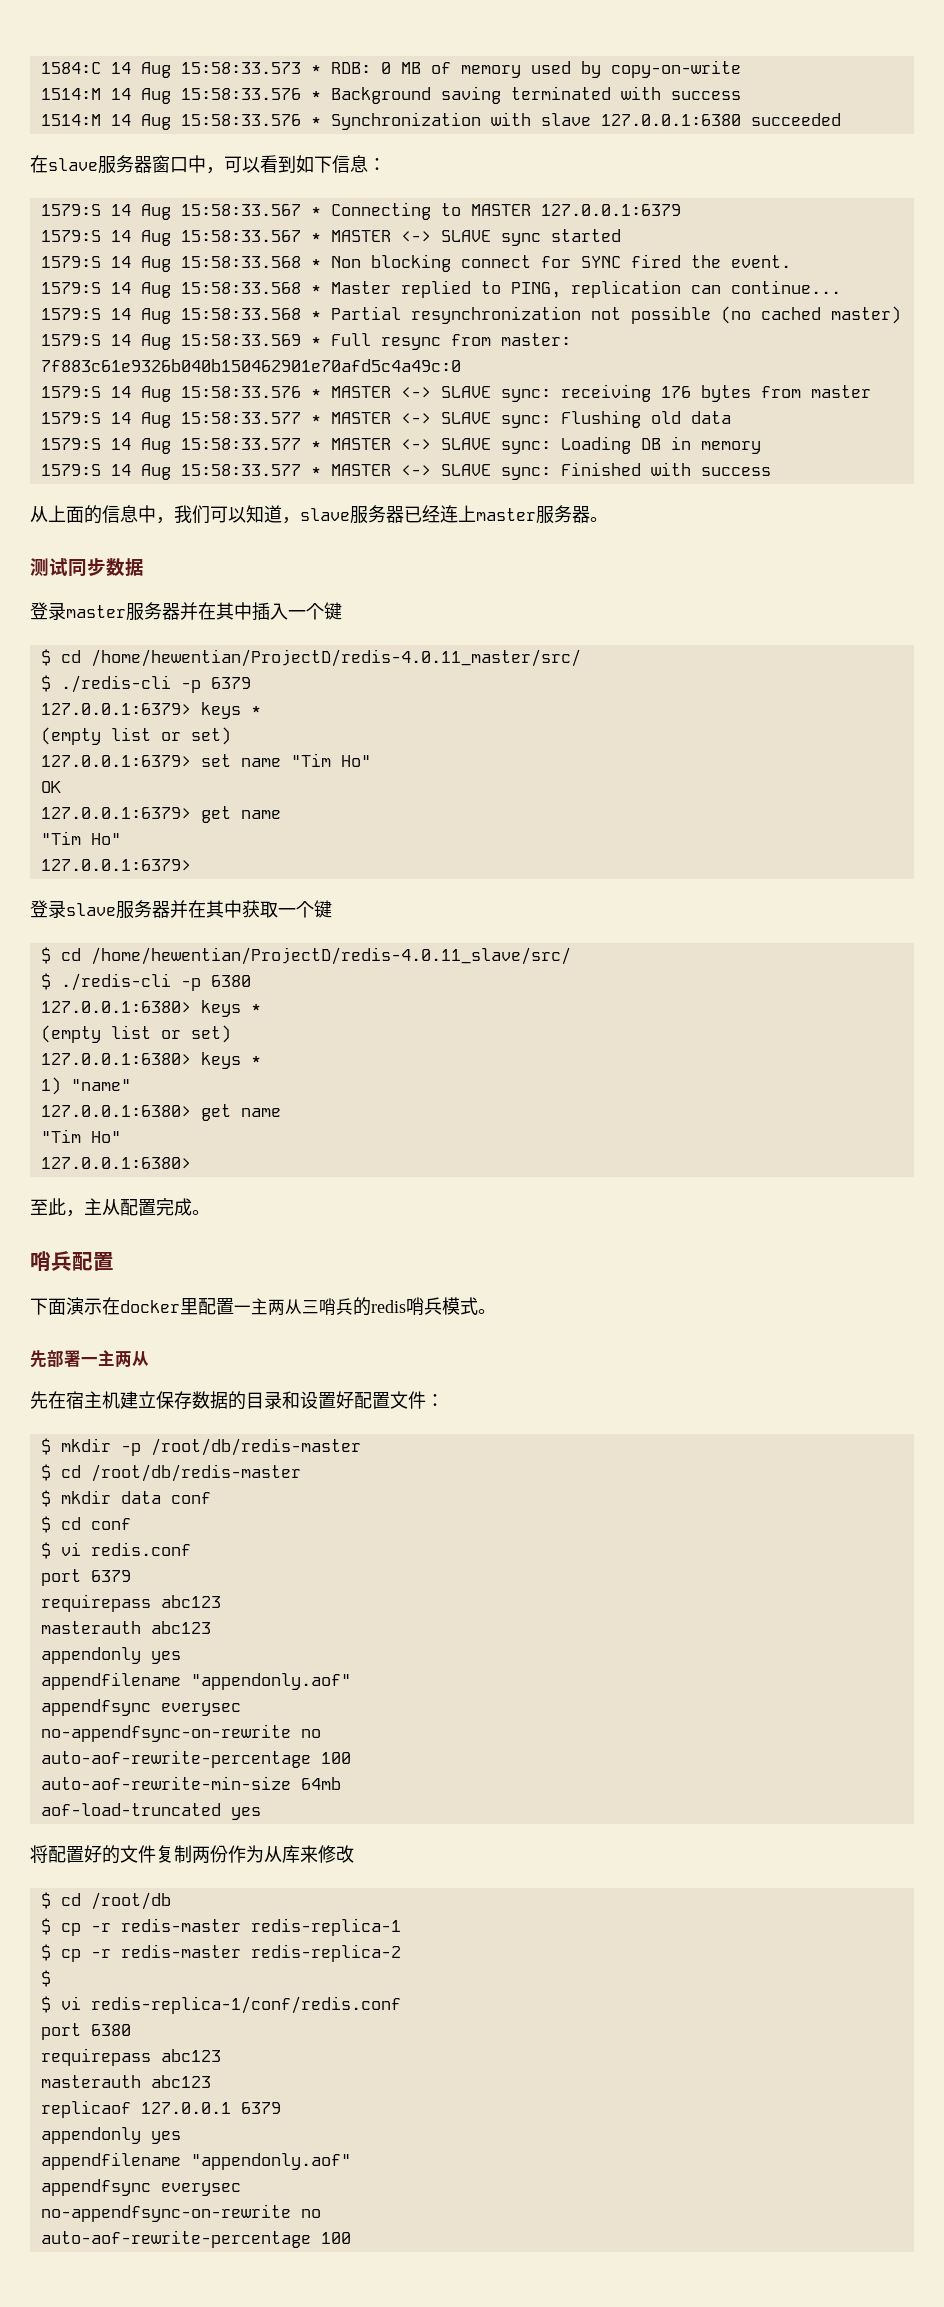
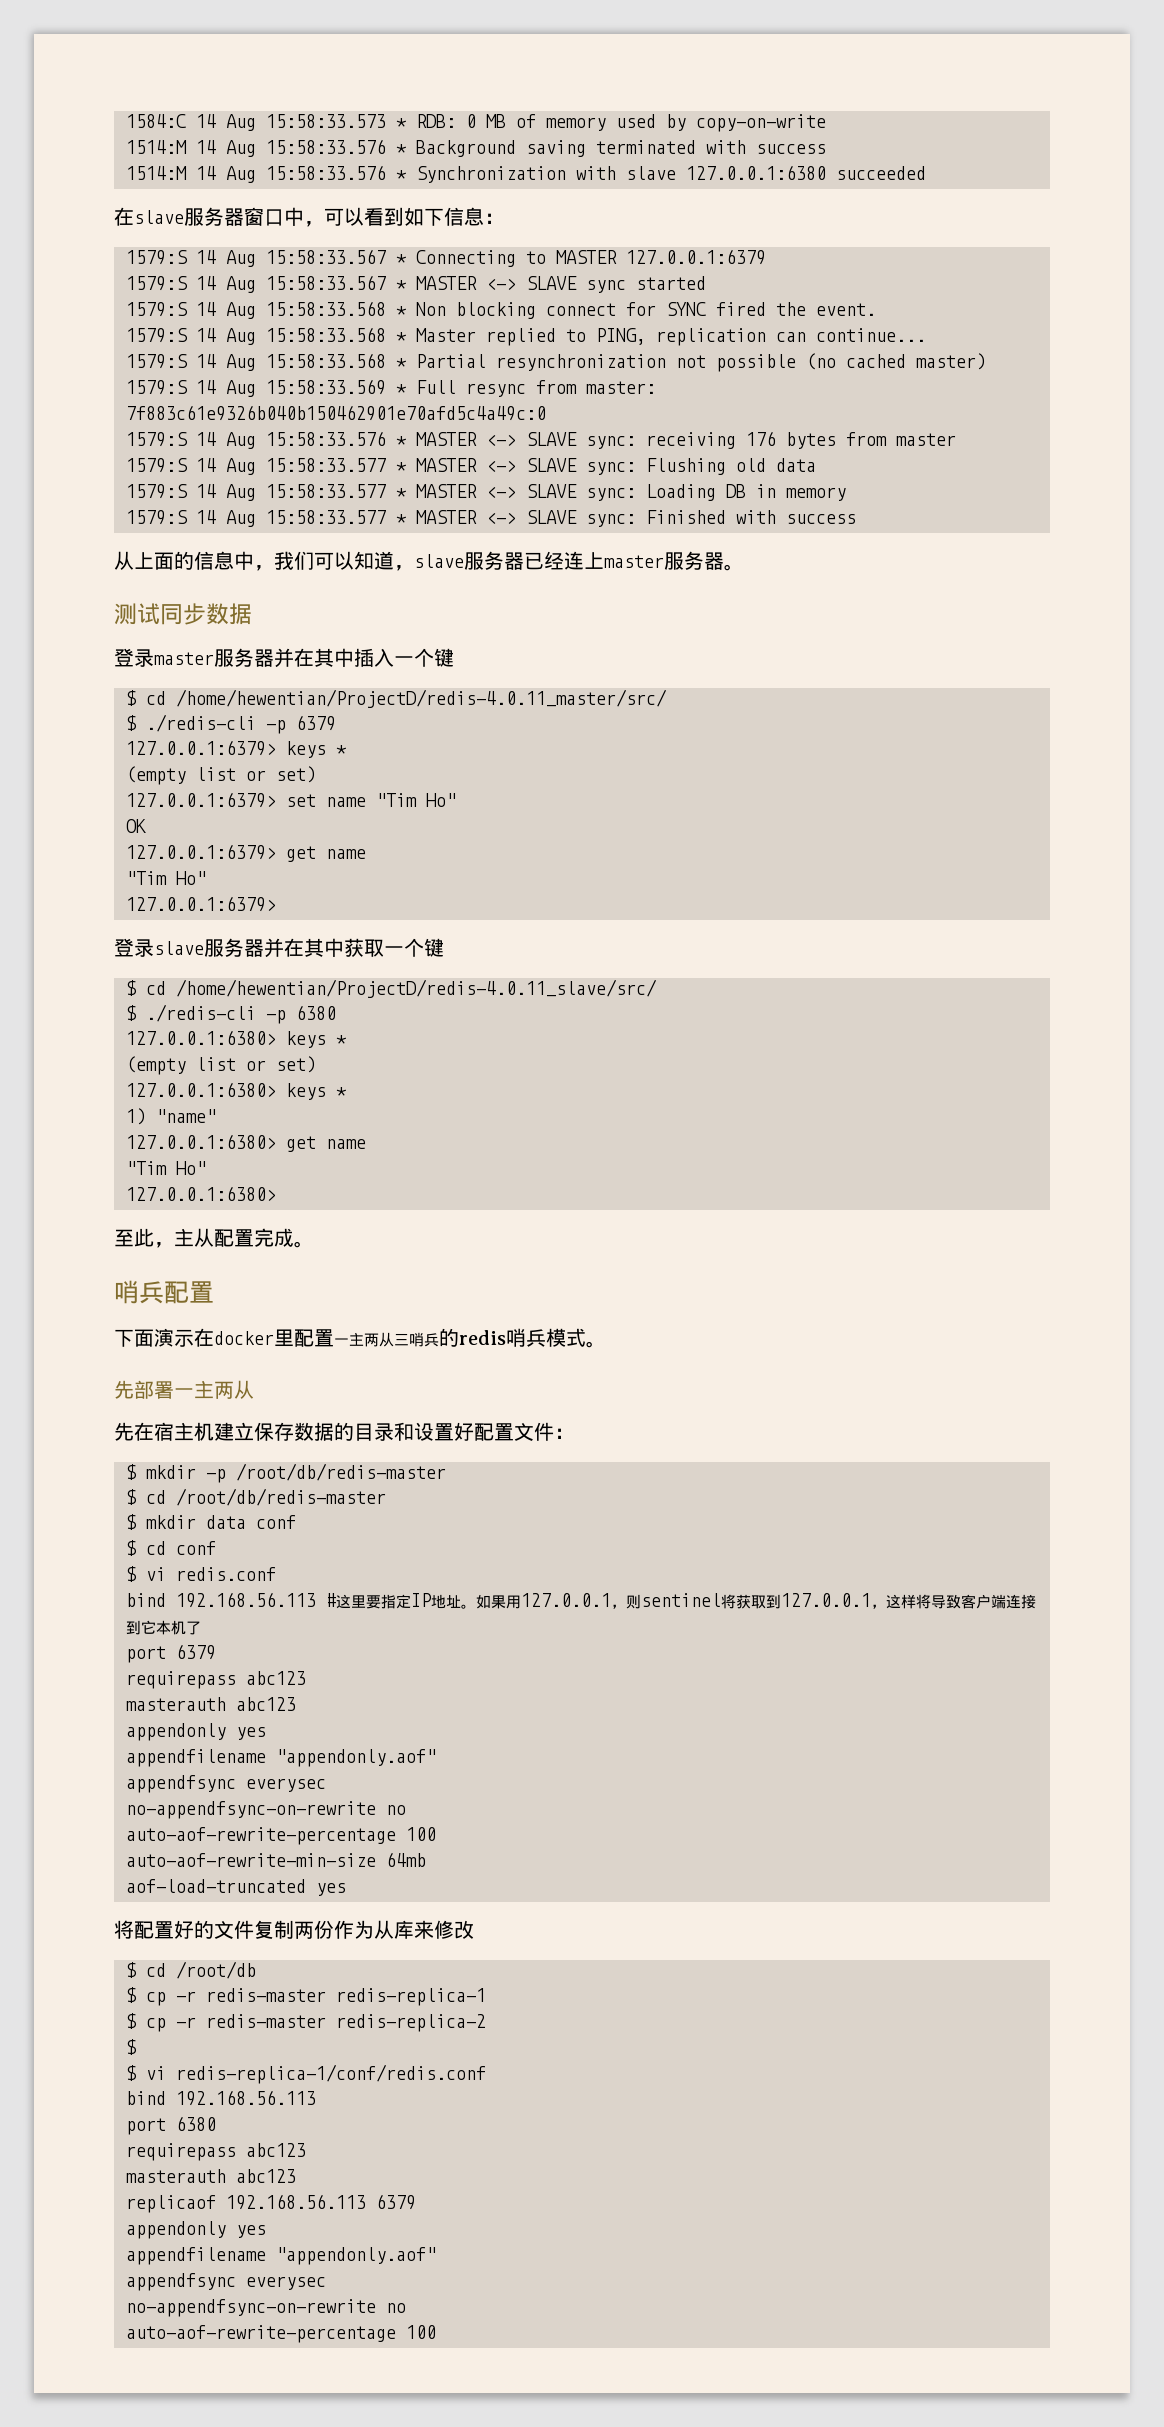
+ bind 192.168.56.113 #这里要指定IP地址。如果用127.0.0.1，则sentinel将获取到127.0.0.1，这样将导致客户端连接到它本机了
  $ vi redis-replica-1/conf/redis.conf
+ bind 192.168.56.113
- replicaof 127.0.0.1 6379
+ replicaof 192.168.56.113 6379

